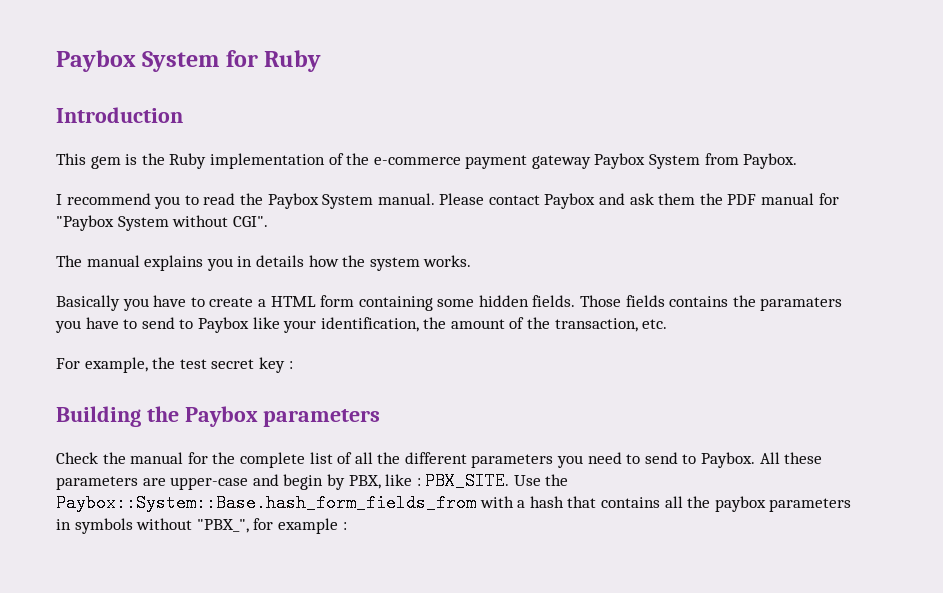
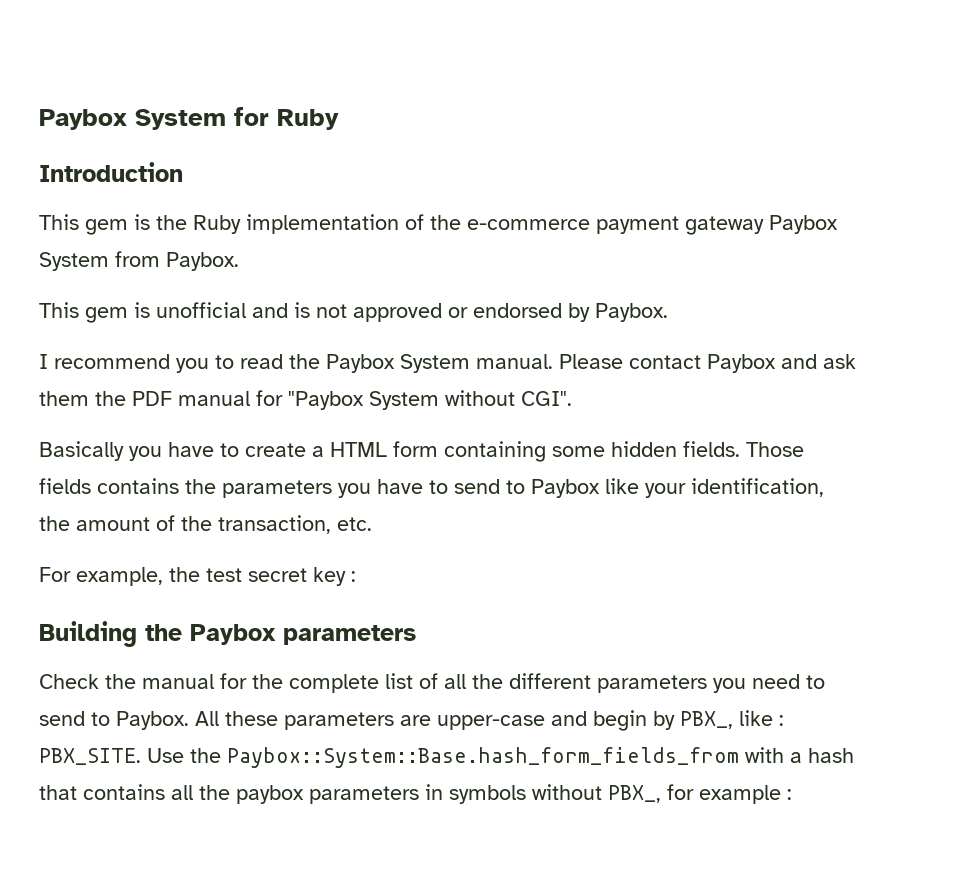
+ This gem is unofficial and is not approved or endorsed by Paybox.
- The manual explains you in details how the system works.
- Those fields contains the paramaters you have to send to Paybox like your identification, the amount of the transaction, etc.
+ Those fields contains the parameters you have to send to Paybox like your identification, the amount of the transaction, etc.
- All these parameters are upper-case and begin by PBX, like : PBX_SITE.
+ All these parameters are upper-case and begin by PBX_, like : PBX_SITE.
- Use the Paybox::System::Base.hash_form_fields_from with a hash that contains all the paybox parameters in symbols without "PBX_", for example :
+ Use the Paybox::System::Base.hash_form_fields_from with a hash that contains all the paybox parameters in symbols without PBX_, for example :

